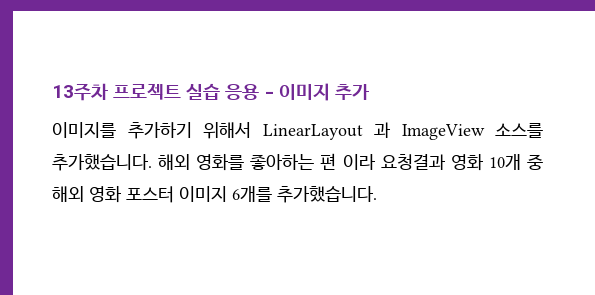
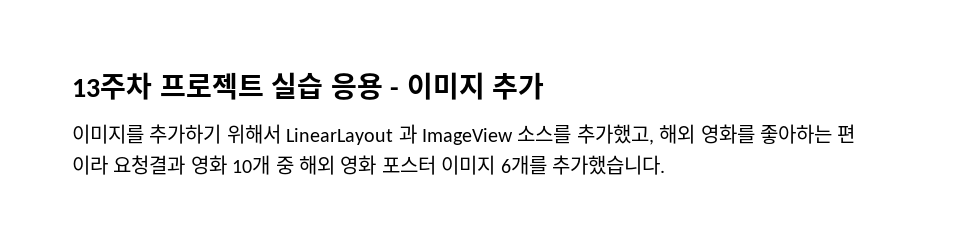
- 이미지를 추가하기 위해서 LinearLayout 과 ImageView 소스를 추가했습니다. 해외 영화를 좋아하는 편 이라 요청결과 영화 10개 중 해외 영화 포스터 이미지 6개를 추가했습니다.
+ 이미지를 추가하기 위해서 LinearLayout 과 ImageView 소스를 추가했고, 해외 영화를 좋아하는 편 이라 요청결과 영화 10개 중 해외 영화 포스터 이미지 6개를 추가했습니다.

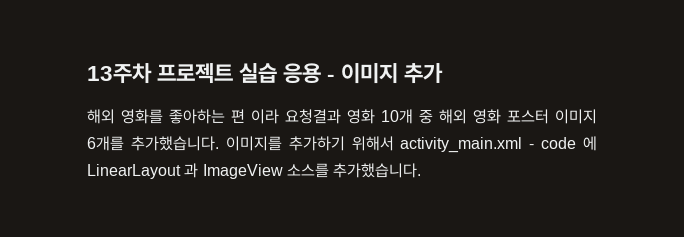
- 이미지를 추가하기 위해서 LinearLayout 과 ImageView 소스를 추가했고, 해외 영화를 좋아하는 편 이라 요청결과 영화 10개 중 해외 영화 포스터 이미지 6개를 추가했습니다.
+ 해외 영화를 좋아하는 편 이라 요청결과 영화 10개 중 해외 영화 포스터 이미지 6개를 추가했습니다.
+ 이미지를 추가하기 위해서 activity_main.xml - code 에 LinearLayout 과 ImageView 소스를 추가했습니다.

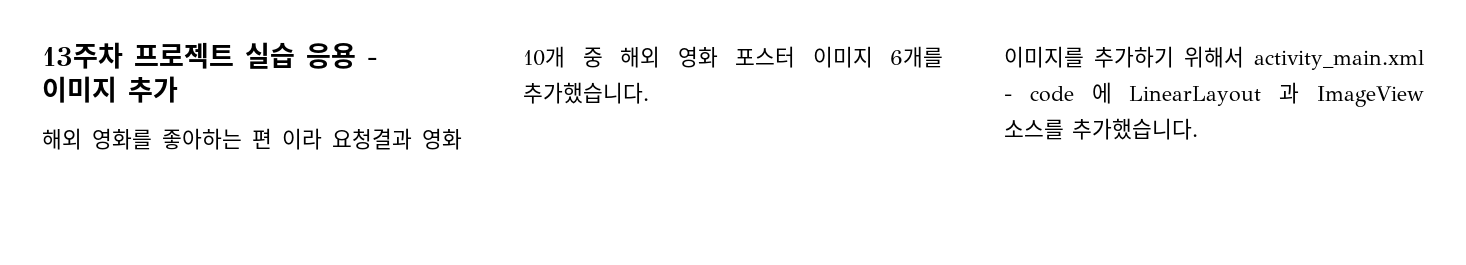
- 해외 영화를 좋아하는 편 이라 요청결과 영화 10개 중 해외 영화 포스터 이미지 6개를 추가했습니다. 이미지를 추가하기 위해서 activity_main.xml - code 에 LinearLayout 과 ImageView 소스를 추가했습니다.
+ 해외 영화를 좋아하는 편 이라 요청결과 영화 10개 중 해외 영화 포스터 이미지 6개를 추가했습니다.
+ 이미지를 추가하기 위해서 activity_main.xml - code 에 LinearLayout 과 ImageView 소스를 추가했습니다.

